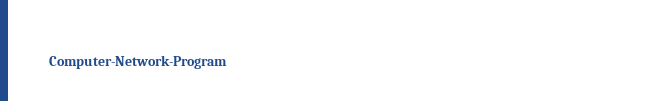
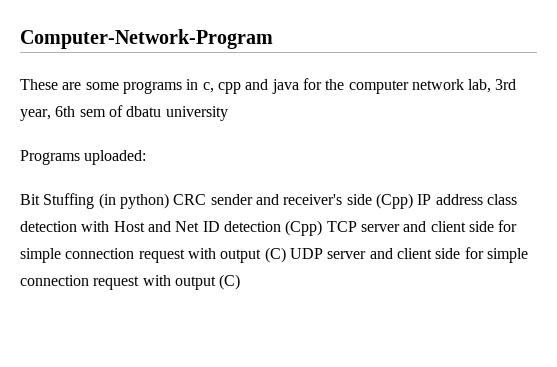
+ These are some programs in c, cpp and java for the computer network lab, 3rd year, 6th sem of dbatu university
+ Programs uploaded:
+ Bit Stuffing (in python) CRC sender and receiver's side (Cpp) IP address class detection with Host and Net ID detection (Cpp) TCP server and client side for simple connection request with output (C) UDP server and client side for simple connection request with output (C)

